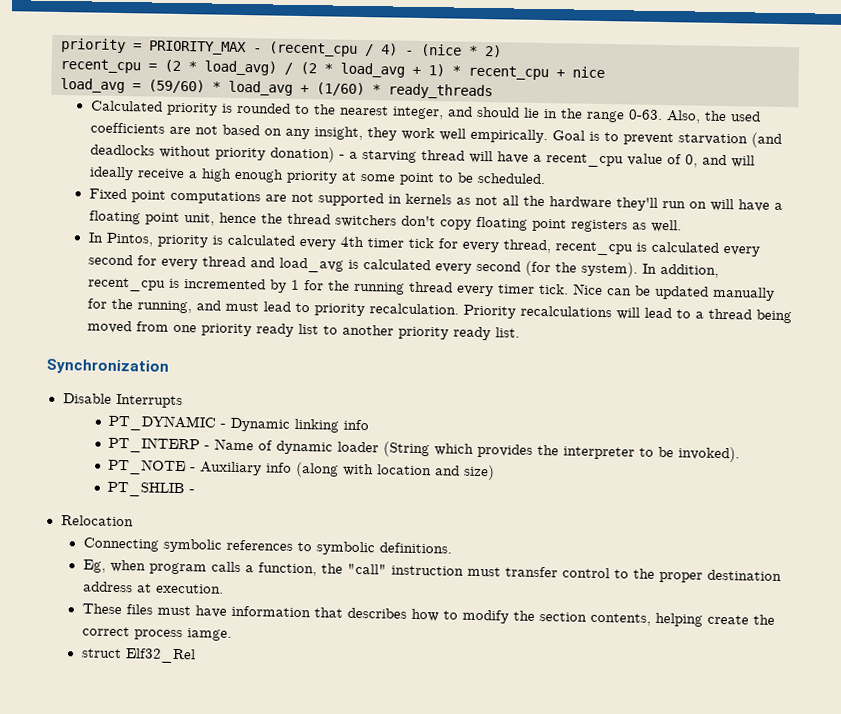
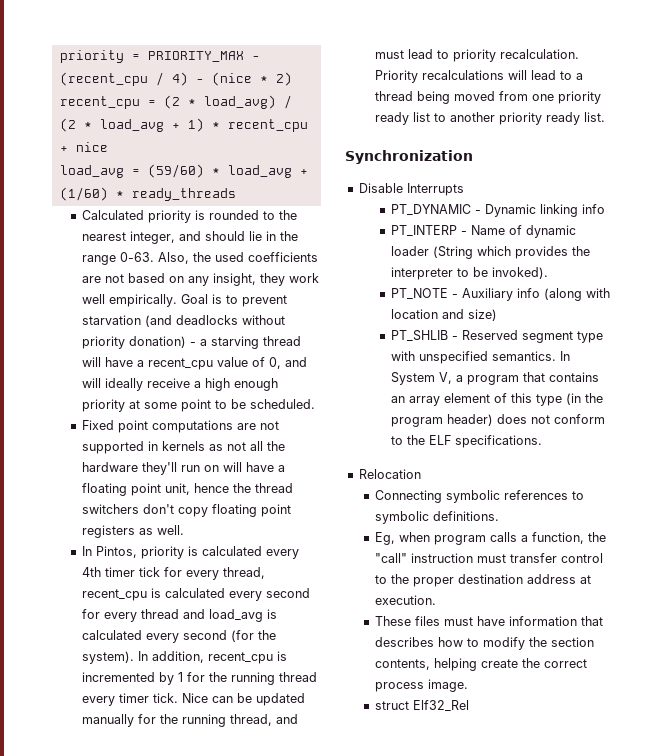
- Nice can be updated manually for the running, and must lead to priority recalculation.
+ Nice can be updated manually for the running thread, and must lead to priority recalculation.
- PT_SHLIB -
+ PT_SHLIB - Reserved segment type with unspecified semantics. In System V, a program that contains an array element of this type (in the program header) does not conform to the ELF specifications.
- These files must have information that describes how to modify the section contents, helping create the correct process iamge.
+ These files must have information that describes how to modify the section contents, helping create the correct process image.

